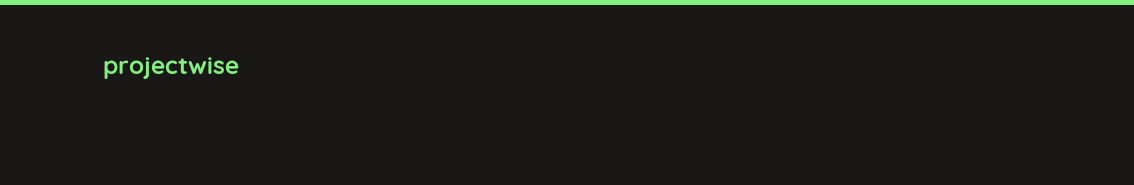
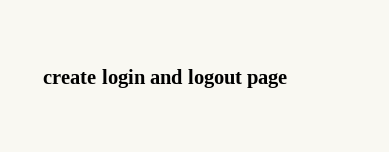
- projectwise
+ create login and logout page

